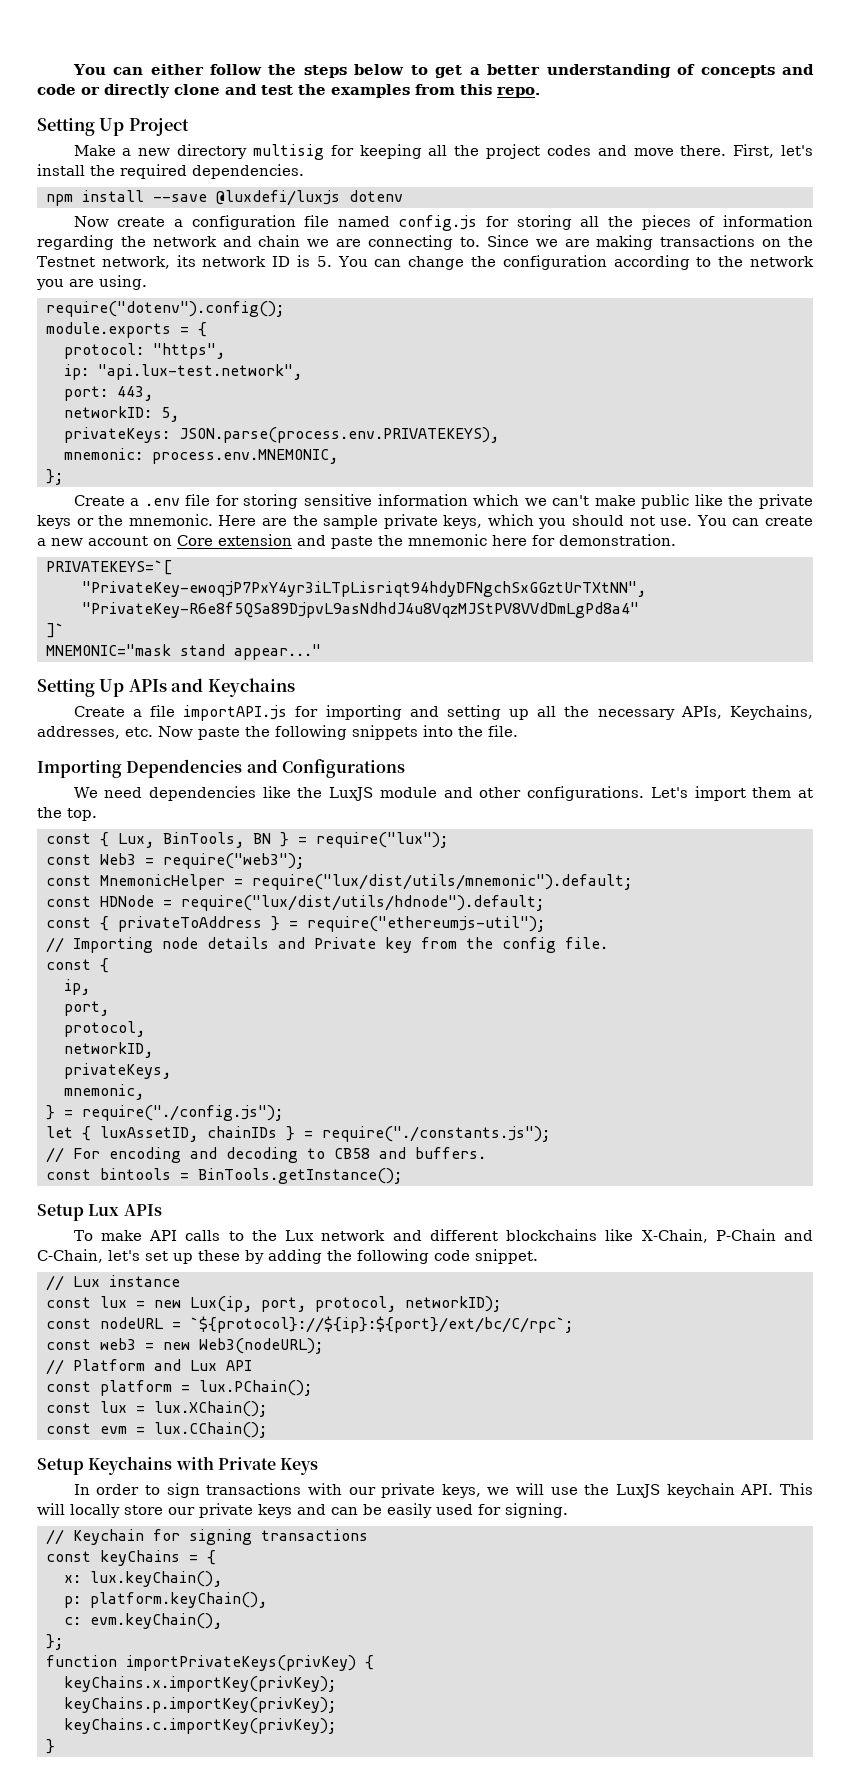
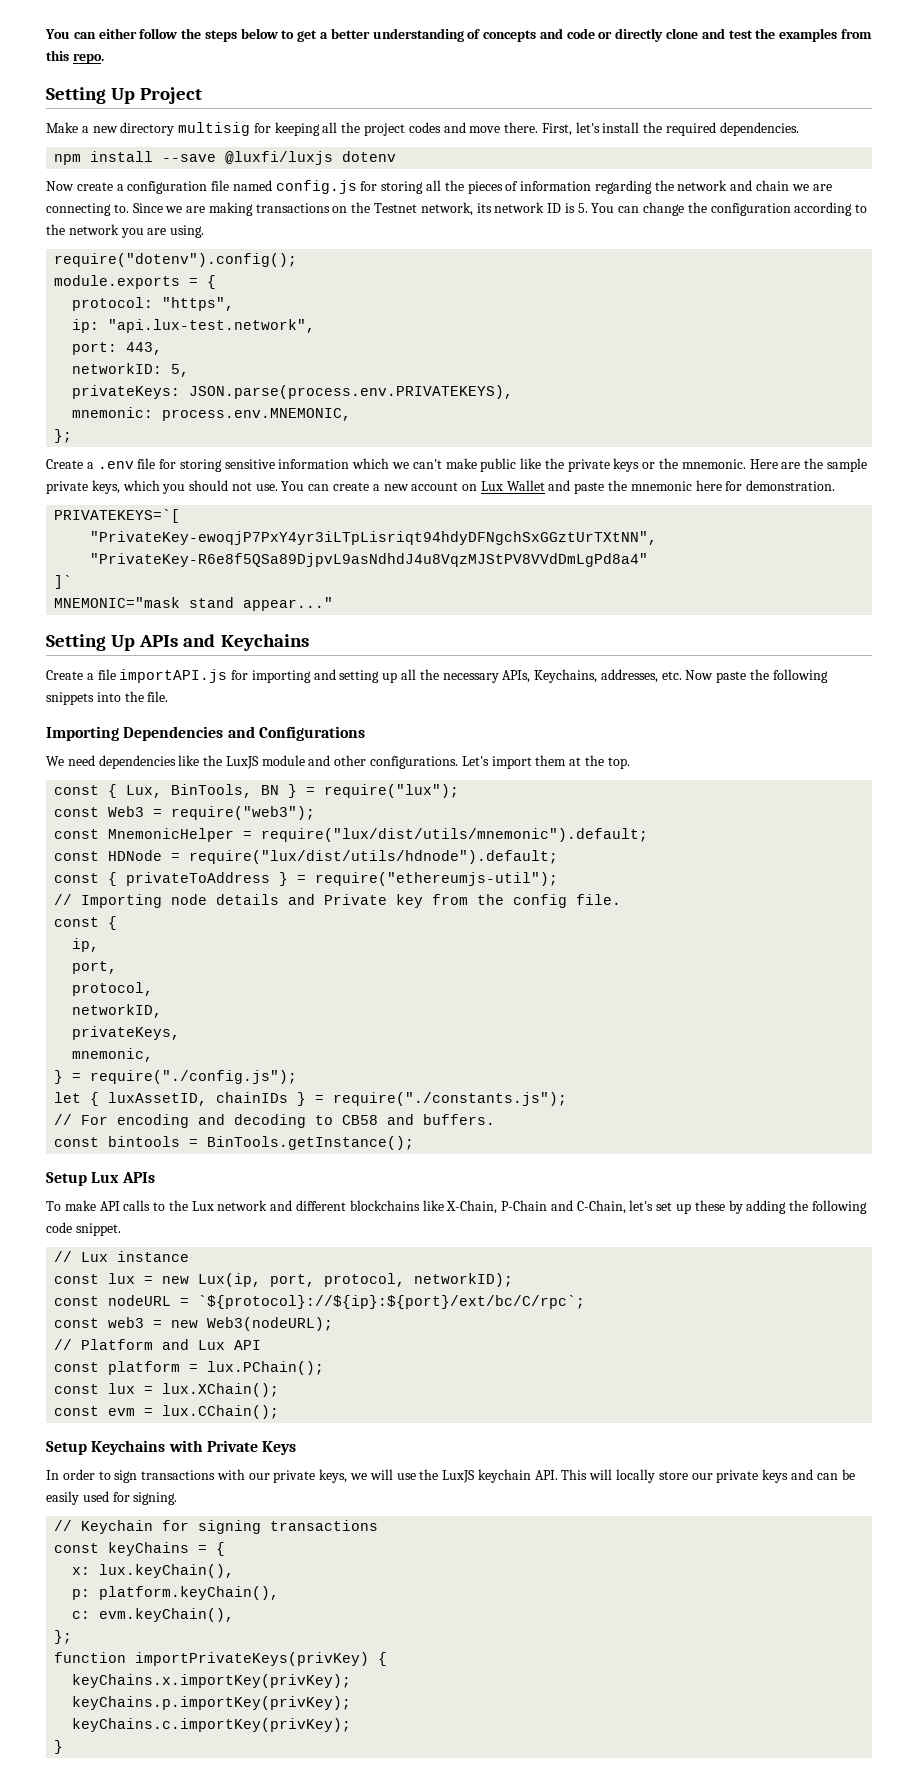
- npm install --save @luxdefi/luxjs dotenv
+ npm install --save @luxfi/luxjs dotenv
- You can create a new account on Core extension and paste the mnemonic here for demonstration.
+ You can create a new account on Lux Wallet and paste the mnemonic here for demonstration.

